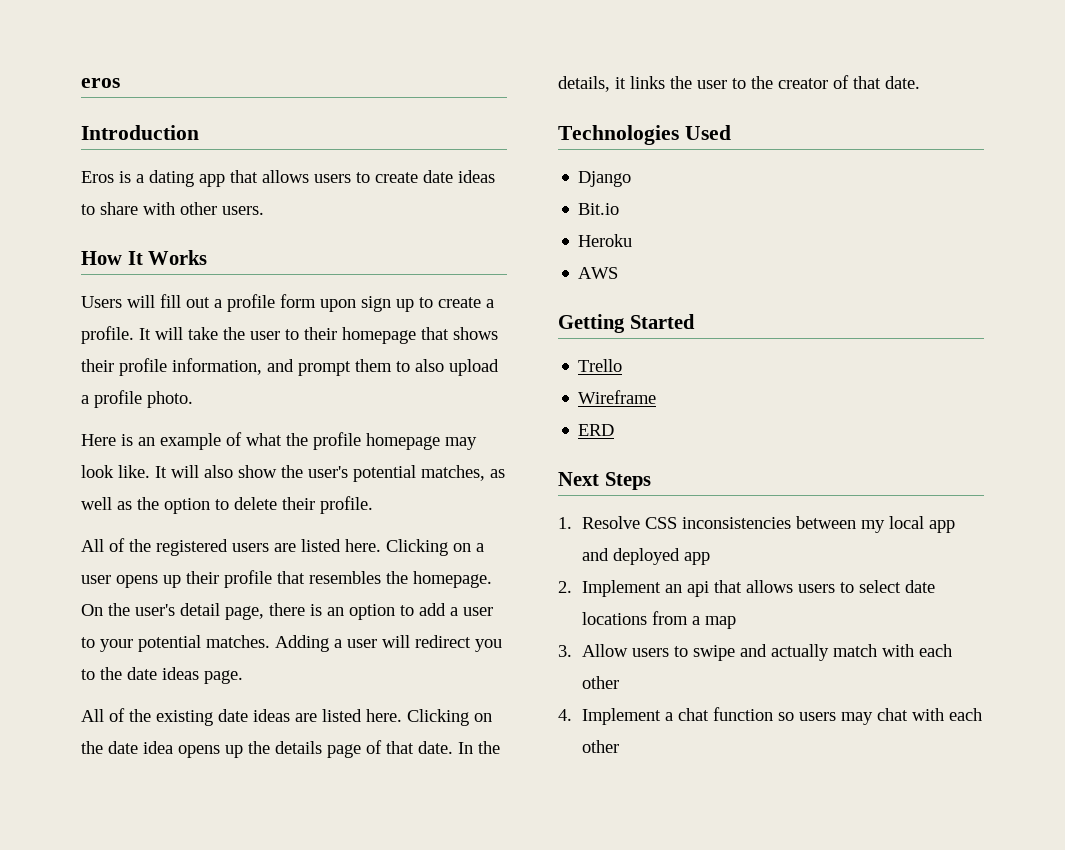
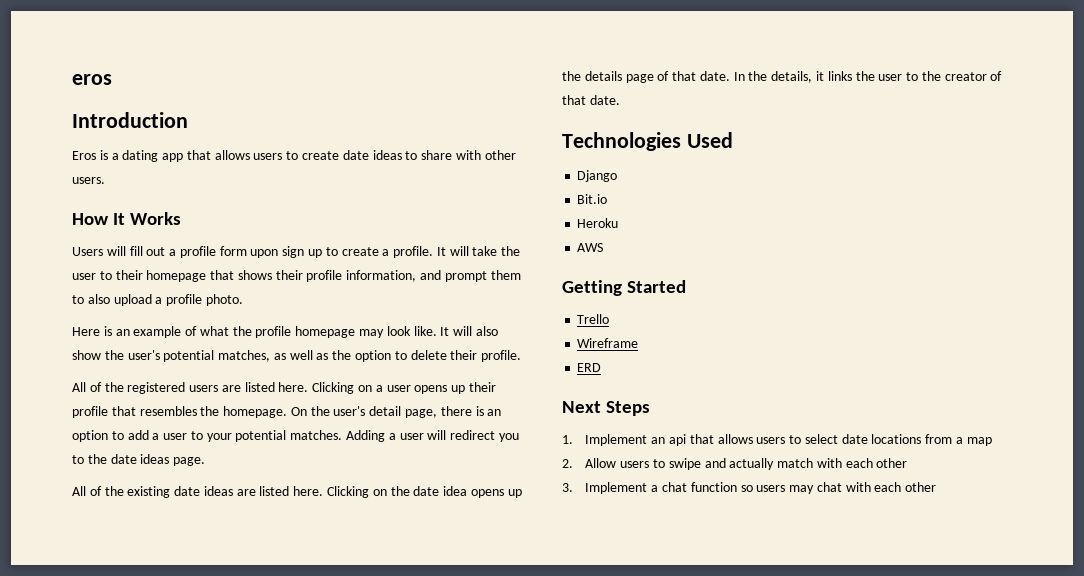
- 1. Resolve CSS inconsistencies between my local app and deployed app
- 2. Implement an api that allows users to select date locations from a map
+ 1. Implement an api that allows users to select date locations from a map
- 3. Allow users to swipe and actually match with each other
+ 2. Allow users to swipe and actually match with each other
- 4. Implement a chat function so users may chat with each other
+ 3. Implement a chat function so users may chat with each other

